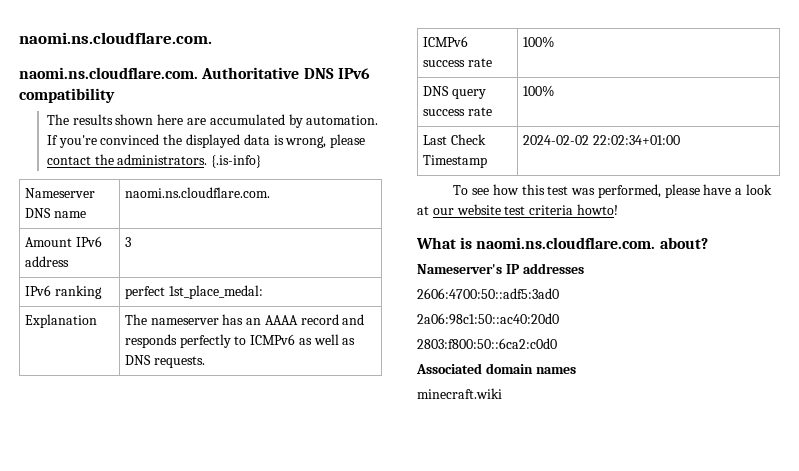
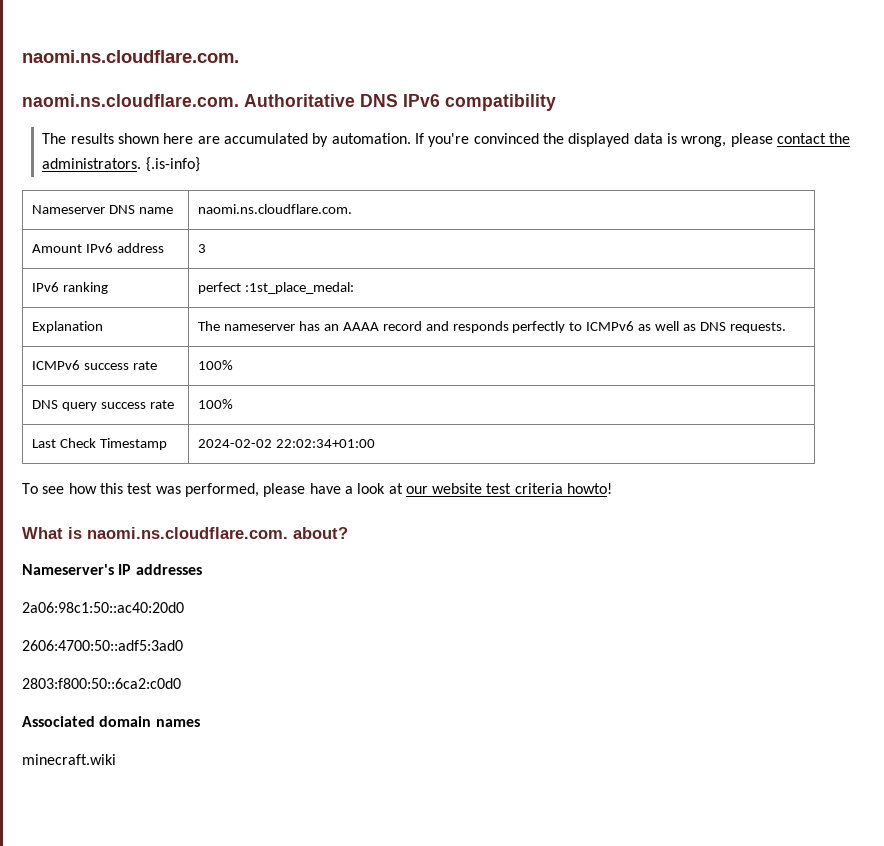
- IPv6 ranking | perfect 1st_place_medal:
+ IPv6 ranking | perfect :1st_place_medal:
+ 2a06:98c1:50::ac40:20d0
- 2a06:98c1:50::ac40:20d0

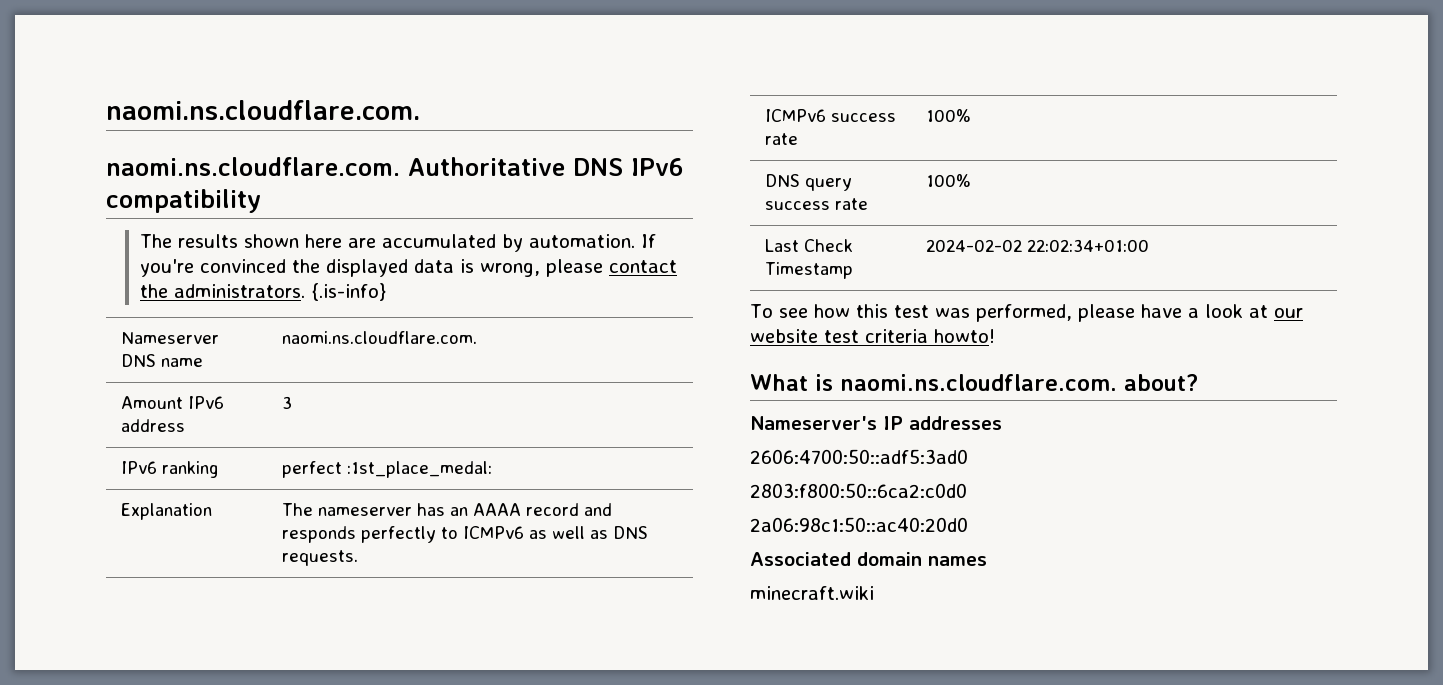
- 2a06:98c1:50::ac40:20d0
+ 2a06:98c1:50::ac40:20d0

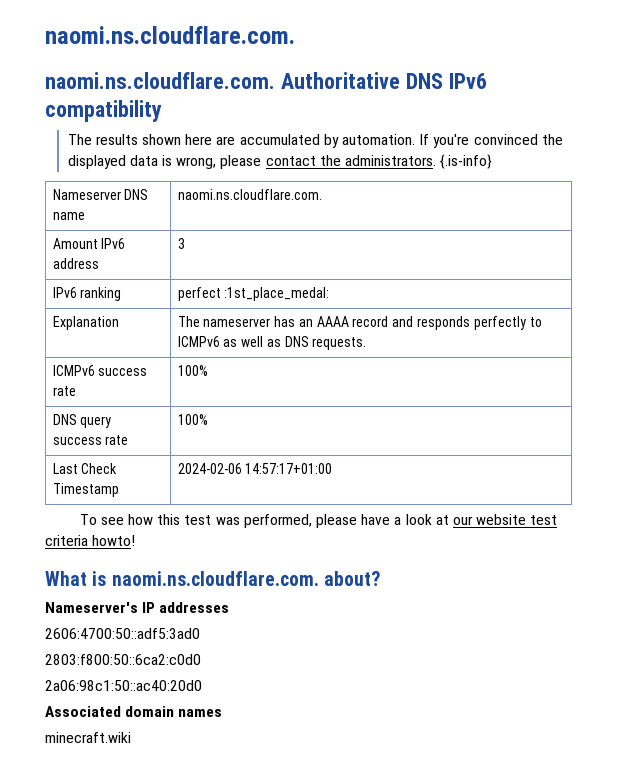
- Last Check Timestamp | 2024-02-02 22:02:34+01:00
+ Last Check Timestamp | 2024-02-06 14:57:17+01:00

